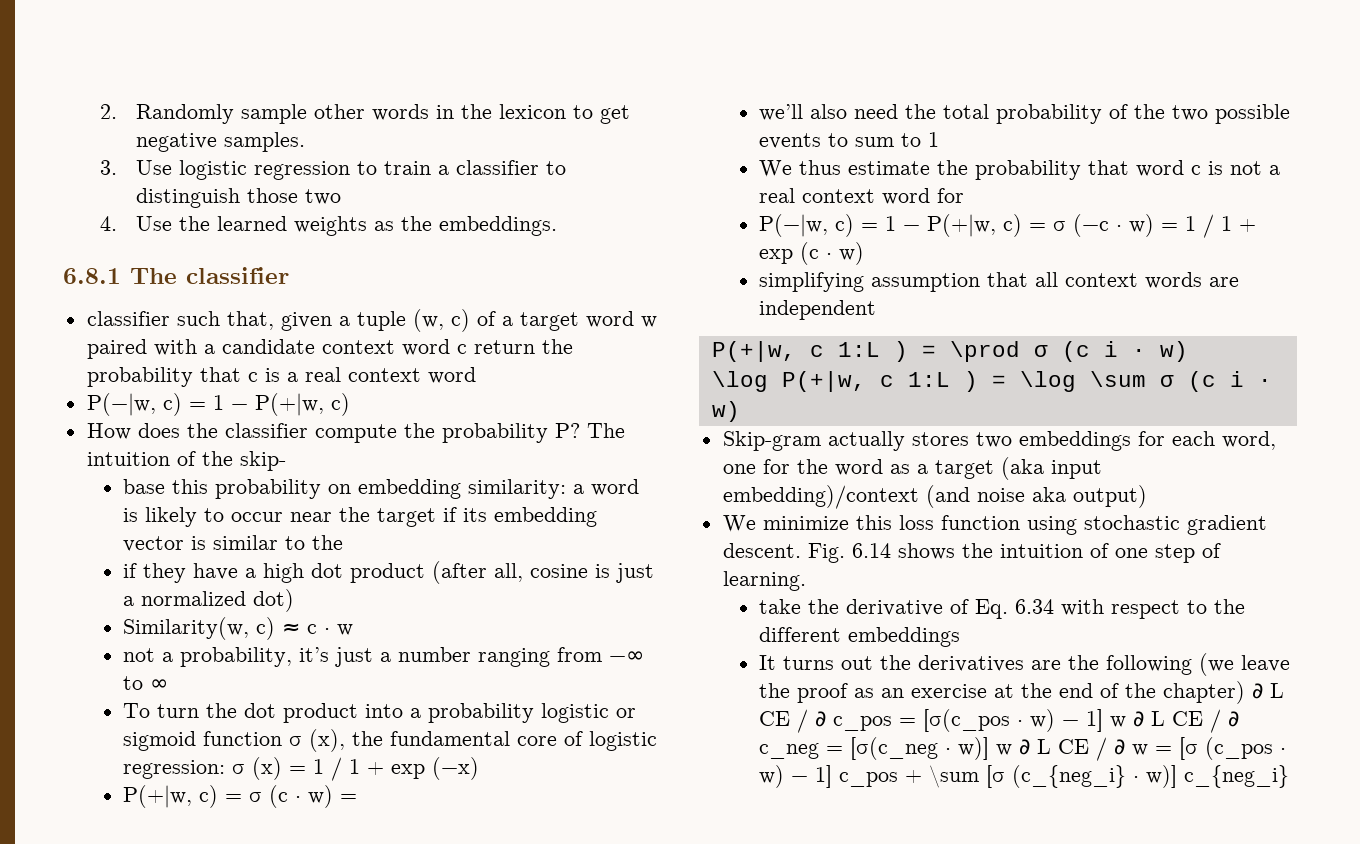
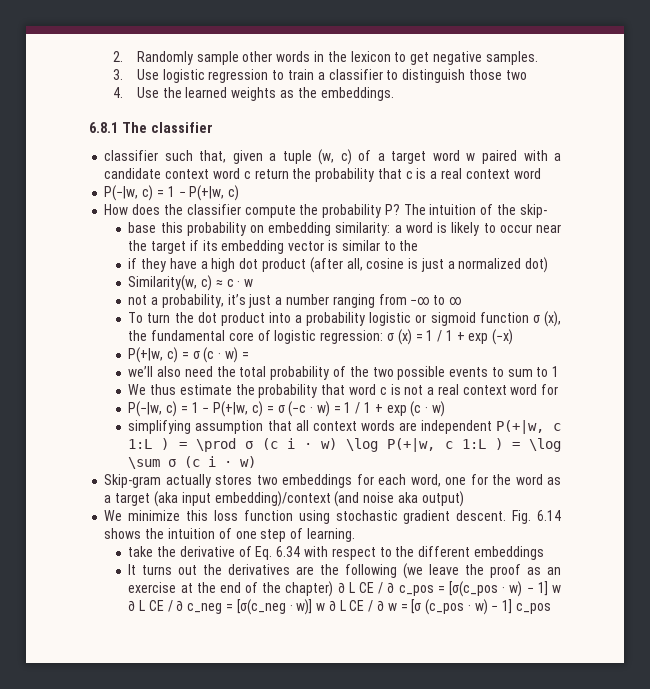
- simplifying assumption that all context words are independent
- P(+|w, c 1:L ) = \prod σ (c i · w)
- \log P(+|w, c 1:L ) = \log \sum σ (c i · w)
+ simplifying assumption that all context words are independent P(+|w, c 1:L ) = \prod σ (c i · w) \log P(+|w, c 1:L ) = \log \sum σ (c i · w)
- It turns out the derivatives are the following (we leave the proof as an exercise at the end of the chapter) ∂ L CE / ∂ c_pos = [σ(c_pos · w) − 1] w ∂ L CE / ∂ c_neg = [σ(c_neg · w)] w ∂ L CE / ∂ w = [σ (c_pos · w) − 1] c_pos + \sum [σ (c_{neg_i} · w)] c_{neg_i}
+ It turns out the derivatives are the following (we leave the proof as an exercise at the end of the chapter) ∂ L CE / ∂ c_pos = [σ(c_pos · w) − 1] w ∂ L CE / ∂ c_neg = [σ(c_neg · w)] w ∂ L CE / ∂ w = [σ (c_pos · w) − 1] c_pos

